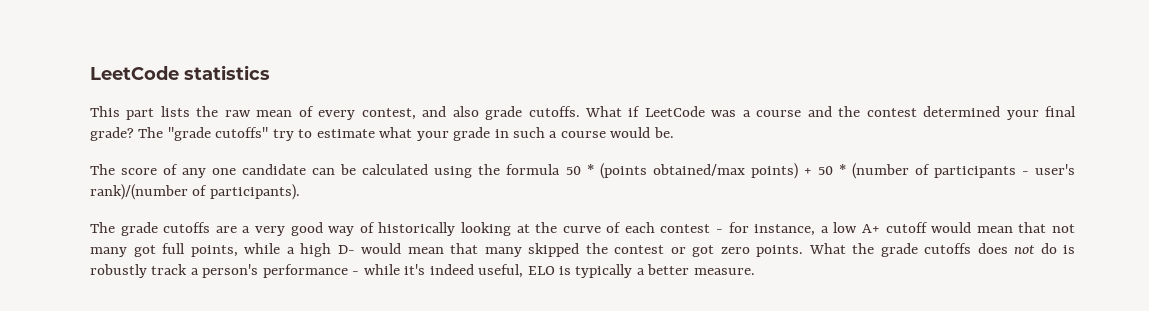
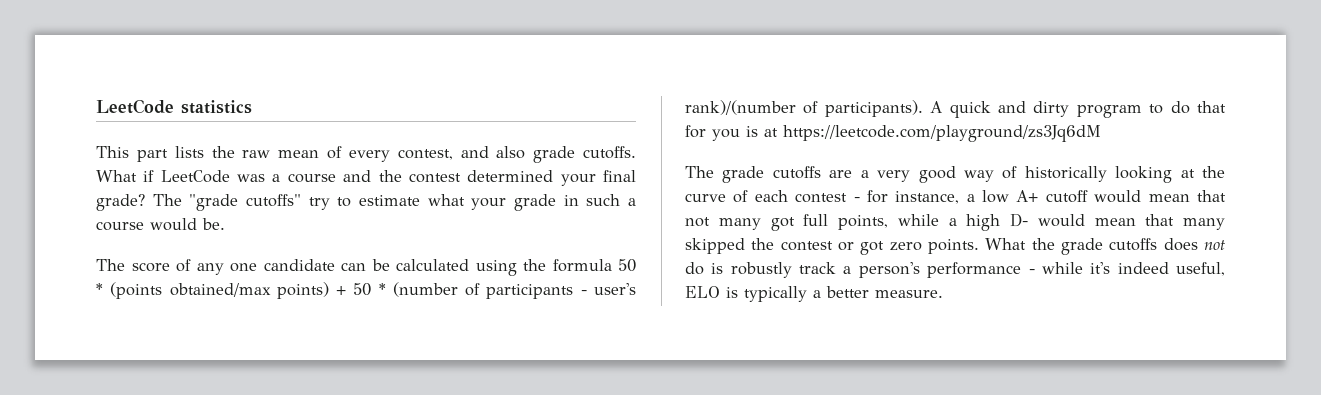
+ A quick and dirty program to do that for you is at https://leetcode.com/playground/zs3Jq6dM

